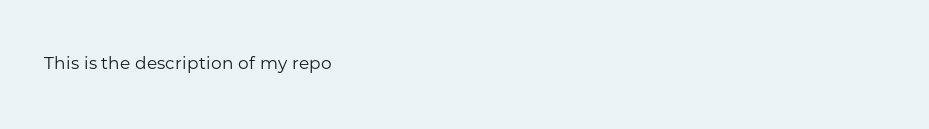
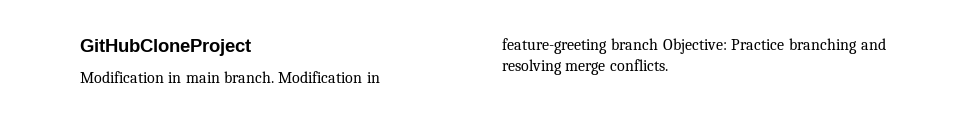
- This is the description of my repo
+ GitHubCloneProject
+ Modification in main branch. Modification in feature-greeting branch Objective: Practice branching and resolving merge conflicts.

